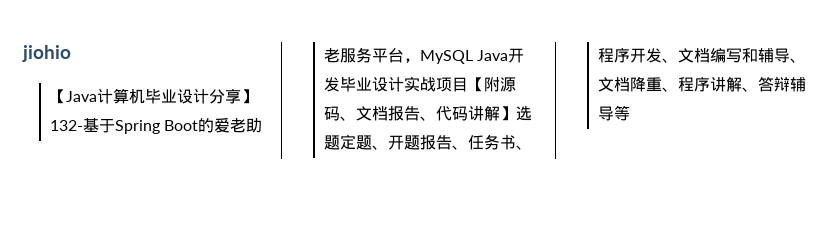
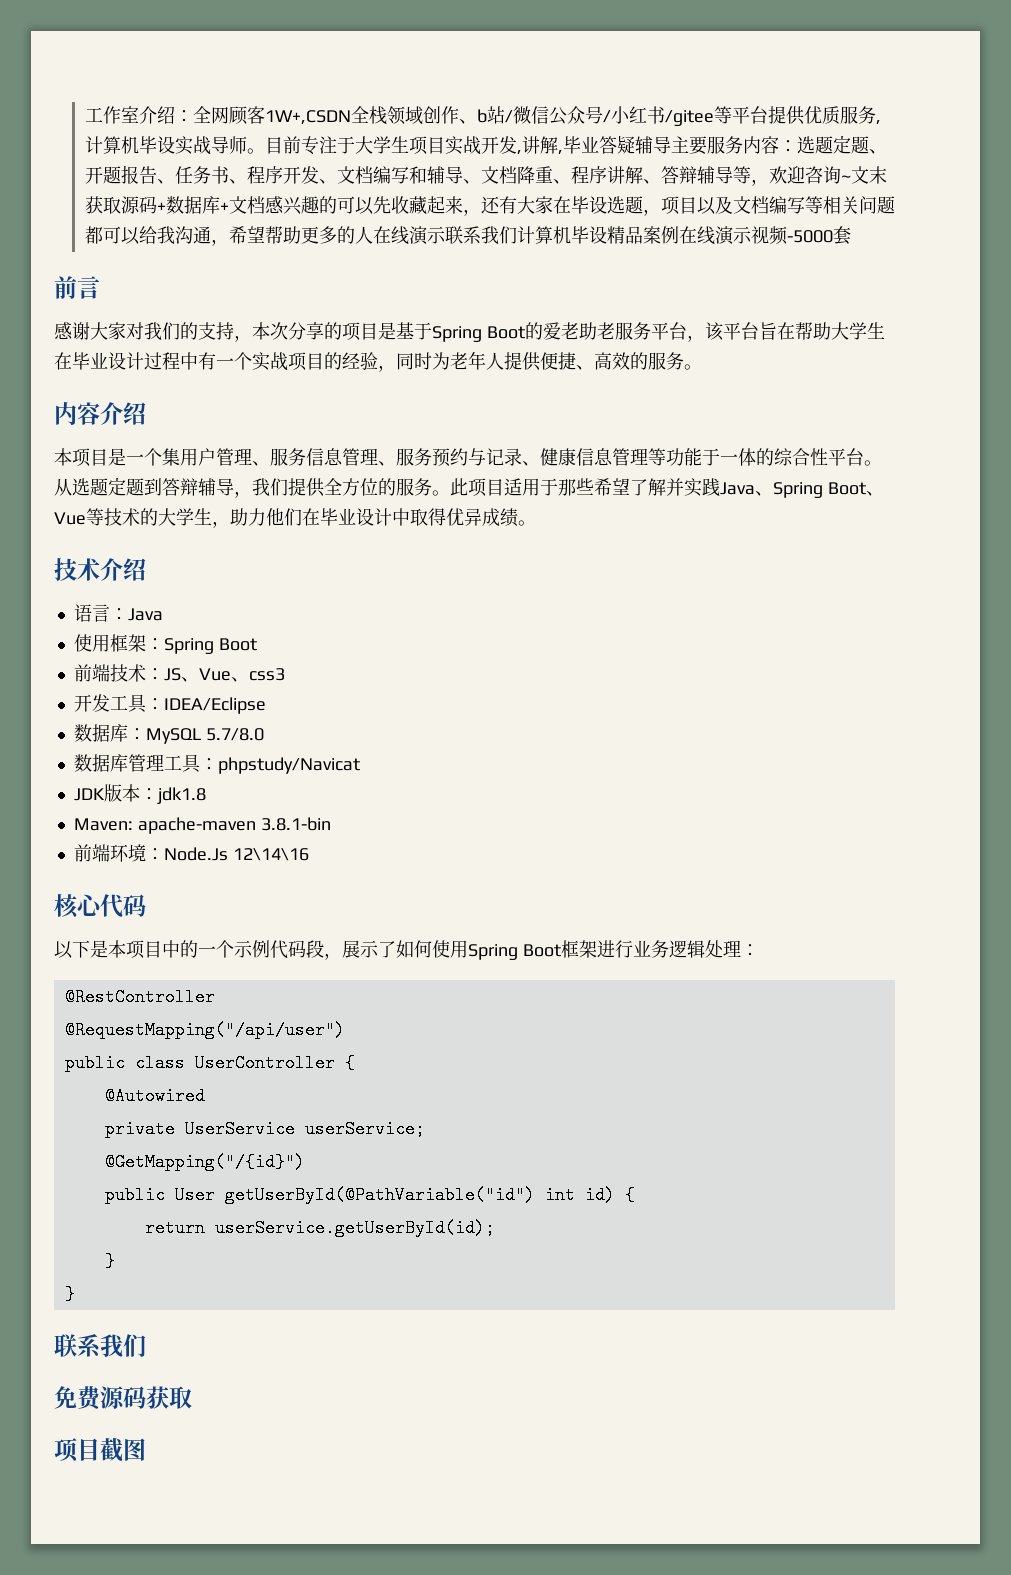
- jiohio
- 【Java计算机毕业设计分享】132-基于Spring Boot的爱老助老服务平台，MySQL Java开发毕业设计实战项目【附源码、文档报告、代码讲解】选题定题、开题报告、任务书、程序开发、文档编写和辅导、文档降重、程序讲解、答辩辅导等
+ 工作室介绍：全网顾客1W+,CSDN全栈领域创作、b站/微信公众号/小红书/gitee等平台提供优质服务,计算机毕设实战导师。目前专注于大学生项目实战开发,讲解,毕业答疑辅导主要服务内容：选题定题、开题报告、任务书、程序开发、文档编写和辅导、文档降重、程序讲解、答辩辅导等，欢迎咨询~文末获取源码+数据库+文档感兴趣的可以先收藏起来，还有大家在毕设选题，项目以及文档编写等相关问题都可以给我沟通，希望帮助更多的人在线演示联系我们计算机毕设精品案例在线演示视频-5000套
+ 前言
+ 感谢大家对我们的支持，本次分享的项目是基于Spring Boot的爱老助老服务平台，该平台旨在帮助大学生在毕业设计过程中有一个实战项目的经验，同时为老年人提供便捷、高效的服务。
+ 内容介绍
+ 本项目是一个集用户管理、服务信息管理、服务预约与记录、健康信息管理等功能于一体的综合性平台。从选题定题到答辩辅导，我们提供全方位的服务。此项目适用于那些希望了解并实践Java、Spring Boot、Vue等技术的大学生，助力他们在毕业设计中取得优异成绩。
+ 技术介绍
+ 语言：Java
+ 使用框架：Spring Boot
+ 前端技术：JS、Vue、css3
+ 开发工具：IDEA/Eclipse
+ 数据库：MySQL 5.7/8.0
+ 数据库管理工具：phpstudy/Navicat
+ JDK版本：jdk1.8
+ Maven: apache-maven 3.8.1-bin
+ 前端环境：Node.Js 12\14\16
+ 核心代码
+ 以下是本项目中的一个示例代码段，展示了如何使用Spring Boot框架进行业务逻辑处理：
+ @RestController
+ @RequestMapping("/api/user")
+ public class UserController {
+ @Autowired
+ private UserService userService;
+ @GetMapping("/{id}")
+ public User getUserById(@PathVariable("id") int id) {
+ return userService.getUserById(id);
+ }
+ }
+ 联系我们
+ 免费源码获取
+ 项目截图

